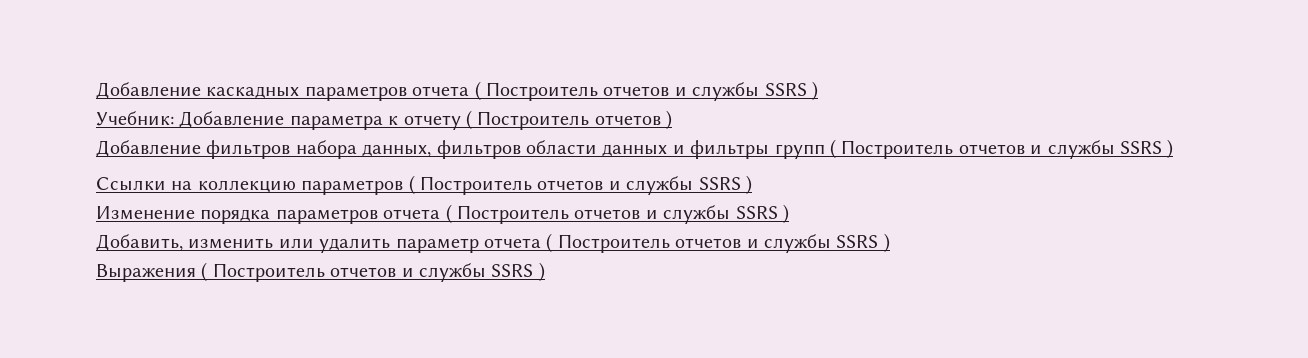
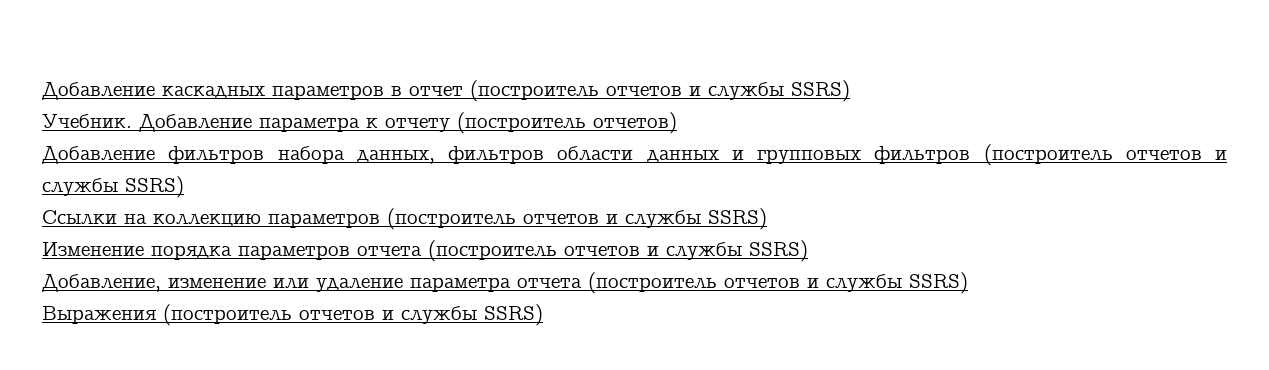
- Добавление каскадных параметров отчета ( Построитель отчетов и службы SSRS )
- Учебник: Добавление параметра к отчету ( Построитель отчетов )
+ Добавление каскадных параметров в отчет (построитель отчетов и службы SSRS)
+ Учебник. Добавление параметра к отчету (построитель отчетов)
- Добавление фильтров набора данных, фильтров области данных и фильтры групп ( Построитель отчетов и службы SSRS )
+ Добавление фильтров набора данных, фильтров области данных и групповых фильтров (построитель отчетов и службы SSRS)
- Ссылки на коллекцию параметров ( Построитель отчетов и службы SSRS )
+ Ссылки на коллекцию параметров (построитель отчетов и службы SSRS)
- Изменение порядка параметров отчета ( Построитель отчетов и службы SSRS )
- Добавить, изменить или удалить параметр отчета ( Построитель отчетов и службы SSRS )
+ Изменение порядка параметров отчета (построитель отчетов и службы SSRS)
+ Добавление, изменение или удаление параметра отчета (построитель отчетов и службы SSRS)
- Выражения ( Построитель отчетов и службы SSRS )
+ Выражения (построитель отчетов и службы SSRS)

